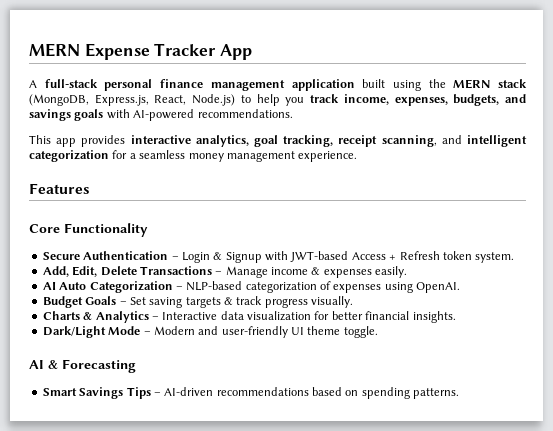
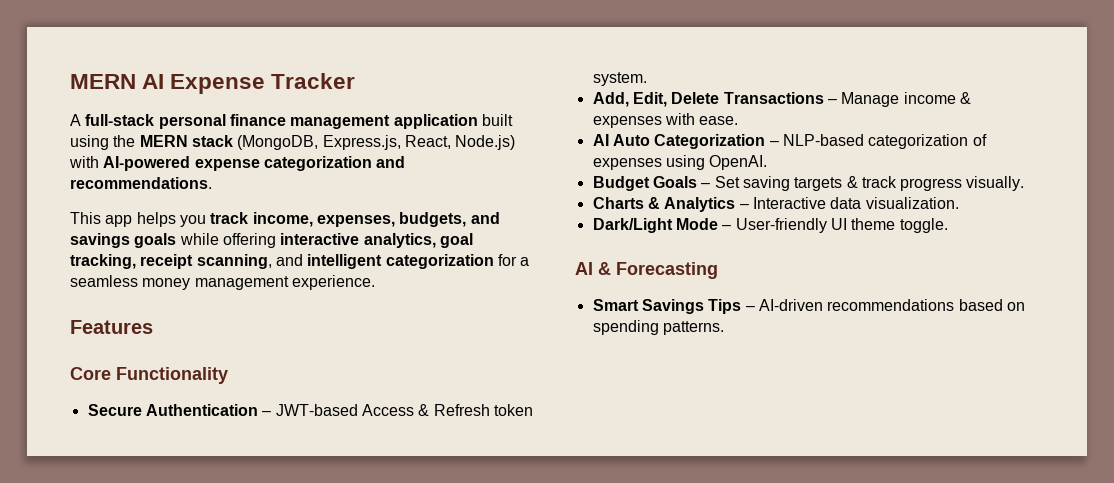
- MERN Expense Tracker App
+ MERN AI Expense Tracker
- A full-stack personal finance management application built using the MERN stack (MongoDB, Express.js, React, Node.js) to help you track income, expenses, budgets, and savings goals with AI-powered recommendations.
- This app provides interactive analytics, goal tracking, receipt scanning, and intelligent categorization for a seamless money management experience.
+ A full-stack personal finance management application built using the MERN stack (MongoDB, Express.js, React, Node.js) with AI-powered expense categorization and recommendations.
+ This app helps you track income, expenses, budgets, and savings goals while offering interactive analytics, goal tracking, receipt scanning, and intelligent categorization for a seamless money management experience.
- Secure Authentication – Login & Signup with JWT-based Access + Refresh token system.
+ Secure Authentication – JWT-based Access & Refresh token system.
- Add, Edit, Delete Transactions – Manage income & expenses easily.
+ Add, Edit, Delete Transactions – Manage income & expenses with ease.
- Charts & Analytics – Interactive data visualization for better financial insights.
+ Charts & Analytics – Interactive data visualization.
- Dark/Light Mode – Modern and user-friendly UI theme toggle.
+ Dark/Light Mode – User-friendly UI theme toggle.

